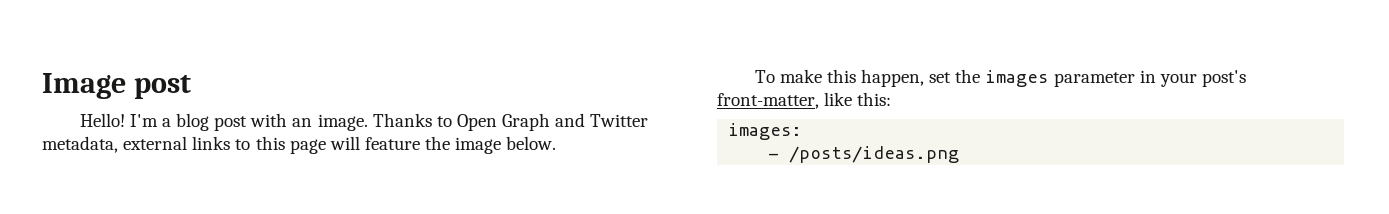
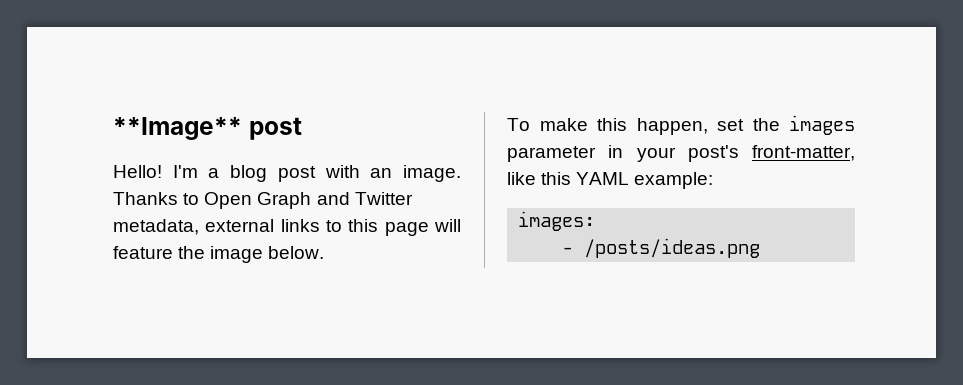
- Image post
+ **Image** post
- To make this happen, set the images parameter in your post's front-matter, like this:
+ To make this happen, set the images parameter in your post's front-matter, like this YAML example:

